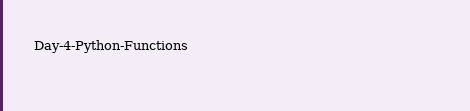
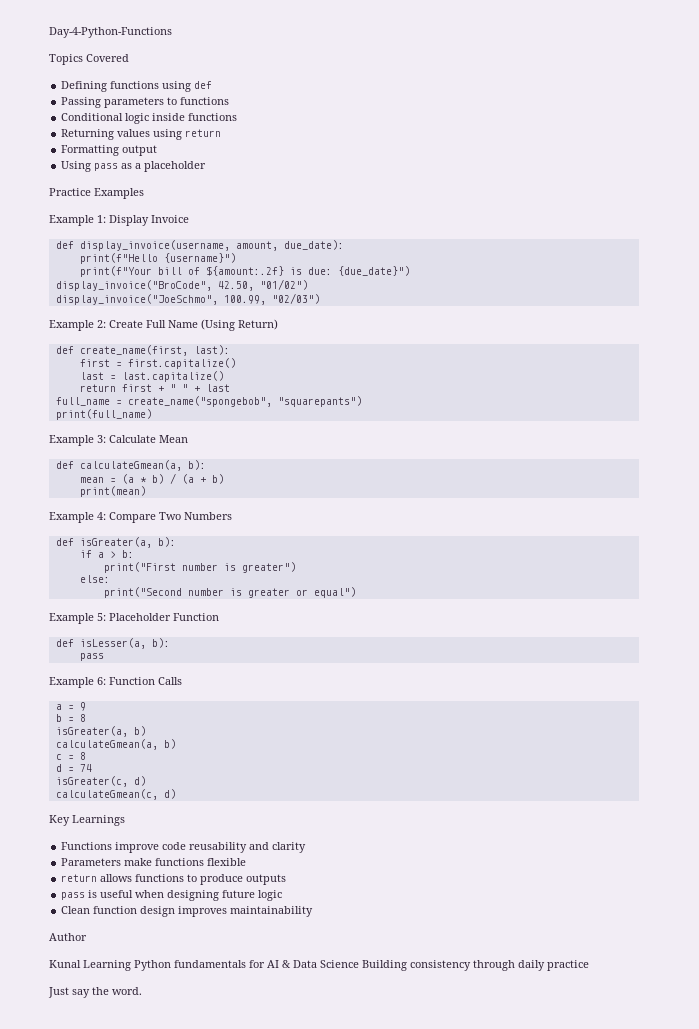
+ Topics Covered
+ Defining functions using def
+ Passing parameters to functions
+ Conditional logic inside functions
+ Returning values using return
+ Formatting output
+ Using pass as a placeholder
+ Practice Examples
+ Example 1: Display Invoice
+ def display_invoice(username, amount, due_date):
+ print(f"Hello {username}")
+ print(f"Your bill of ${amount:.2f} is due: {due_date}")
+ display_invoice("BroCode", 42.50, "01/02")
+ display_invoice("JoeSchmo", 100.99, "02/03")
+ Example 2: Create Full Name (Using Return)
+ def create_name(first, last):
+ first = first.capitalize()
+ last = last.capitalize()
+ return first + " " + last
+ full_name = create_name("spongebob", "squarepants")
+ print(full_name)
+ Example 3: Calculate Mean
+ def calculateGmean(a, b):
+ mean = (a * b) / (a + b)
+ print(mean)
+ Example 4: Compare Two Numbers
+ def isGreater(a, b):
+ if a > b:
+ print("First number is greater")
+ else:
+ print("Second number is greater or equal")
+ Example 5: Placeholder Function
+ def isLesser(a, b):
+ pass
+ Example 6: Function Calls
+ a = 9
+ b = 8
+ isGreater(a, b)
+ calculateGmean(a, b)
+ c = 8
+ d = 74
+ isGreater(c, d)
+ calculateGmean(c, d)
+ Key Learnings
+ Functions improve code reusability and clarity
+ Parameters make functions flexible
+ return allows functions to produce outputs
+ pass is useful when designing future logic
+ Clean function design improves maintainability
+ Author
+ Kunal Learning Python fundamentals for AI & Data Science Building consistency through daily practice
+ Just say the word.

